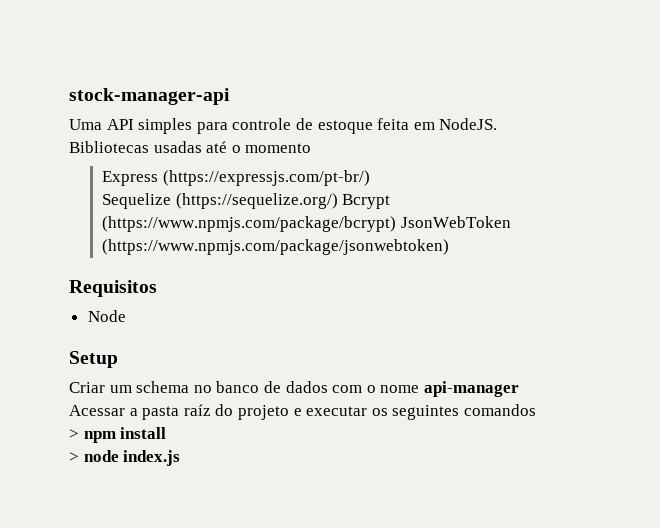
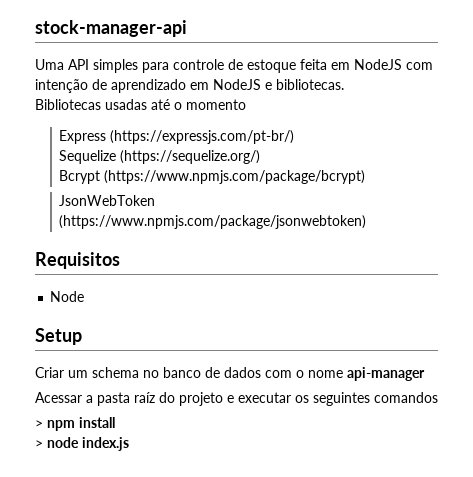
- Uma API simples para controle de estoque feita em NodeJS.
+ Uma API simples para controle de estoque feita em NodeJS com intenção de aprendizado em NodeJS e bibliotecas.
- Sequelize (https://sequelize.org/) Bcrypt (https://www.npmjs.com/package/bcrypt) JsonWebToken (https://www.npmjs.com/package/jsonwebtoken)
+ Sequelize (https://sequelize.org/)
+ Bcrypt (https://www.npmjs.com/package/bcrypt)
+ JsonWebToken (https://www.npmjs.com/package/jsonwebtoken)

